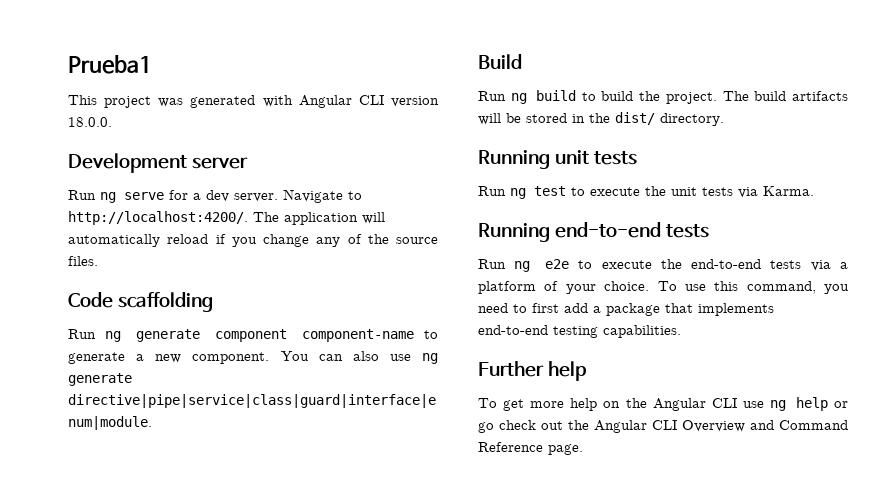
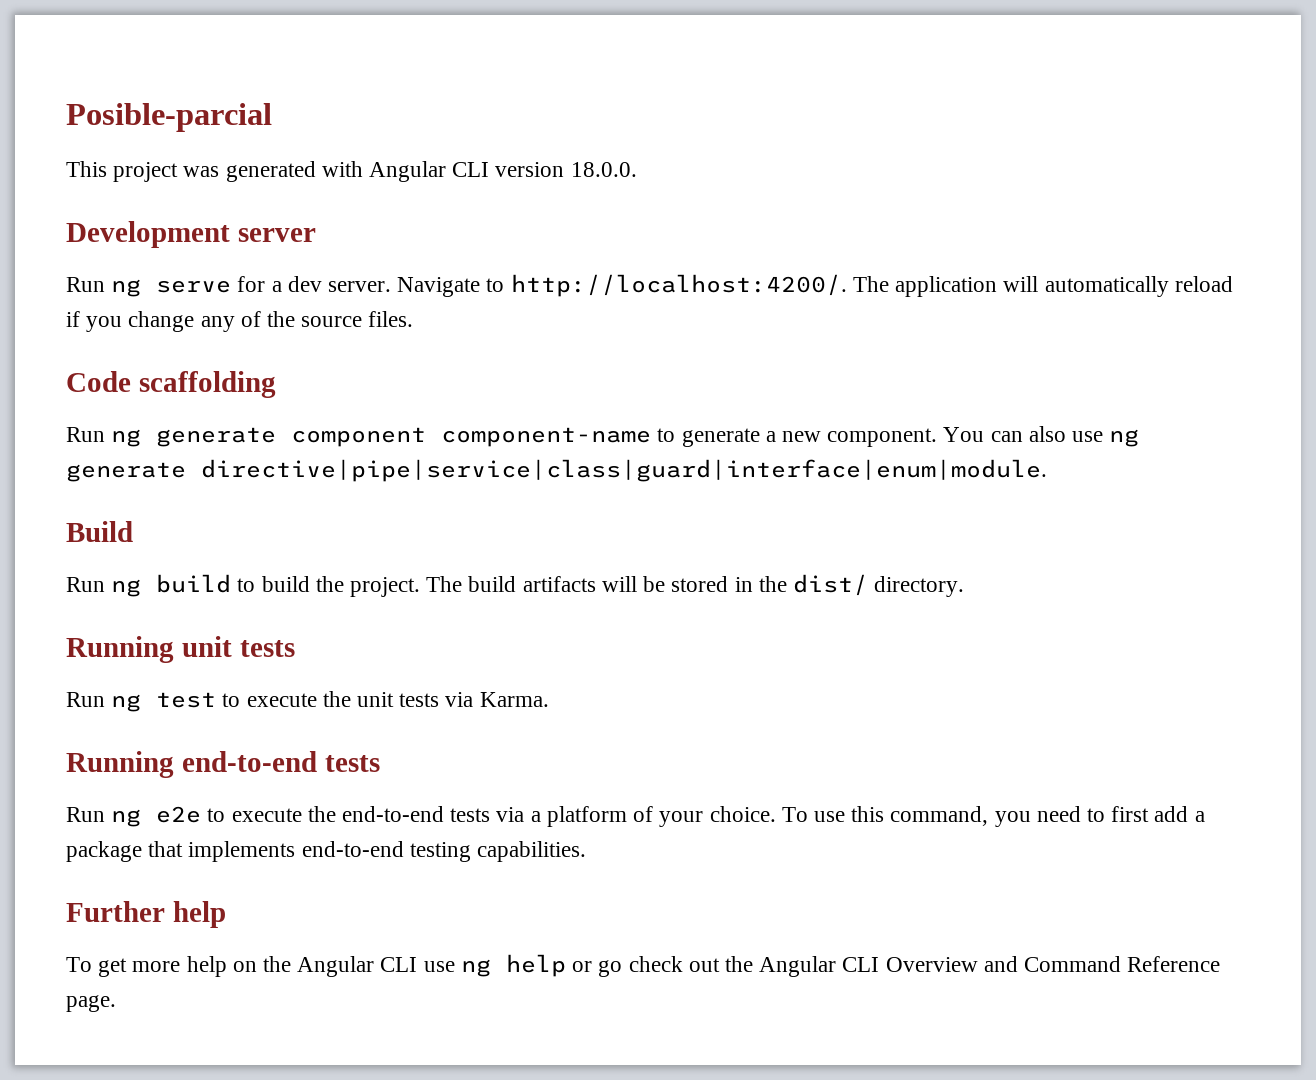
- Prueba1
+ Posible-parcial

